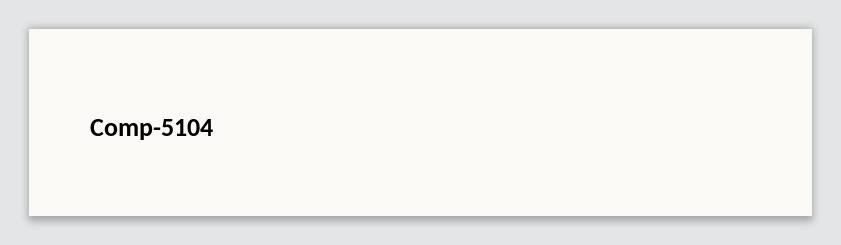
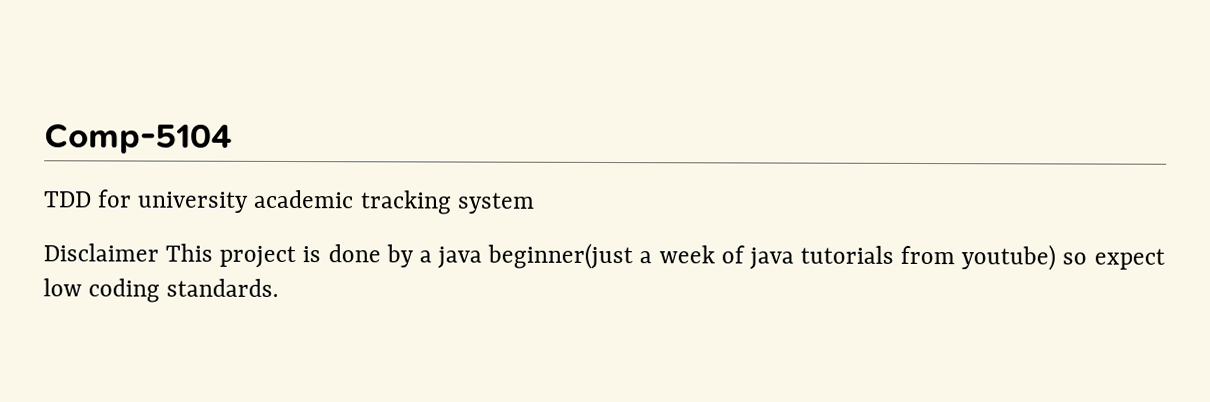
+ TDD for university academic tracking system
+ Disclaimer This project is done by a java beginner(just a week of java tutorials from youtube) so expect low coding standards.

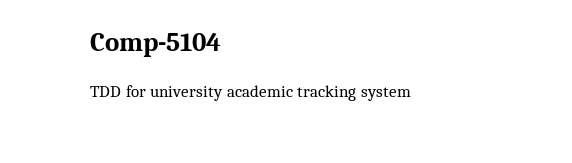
- Disclaimer This project is done by a java beginner(just a week of java tutorials from youtube) so expect low coding standards.

